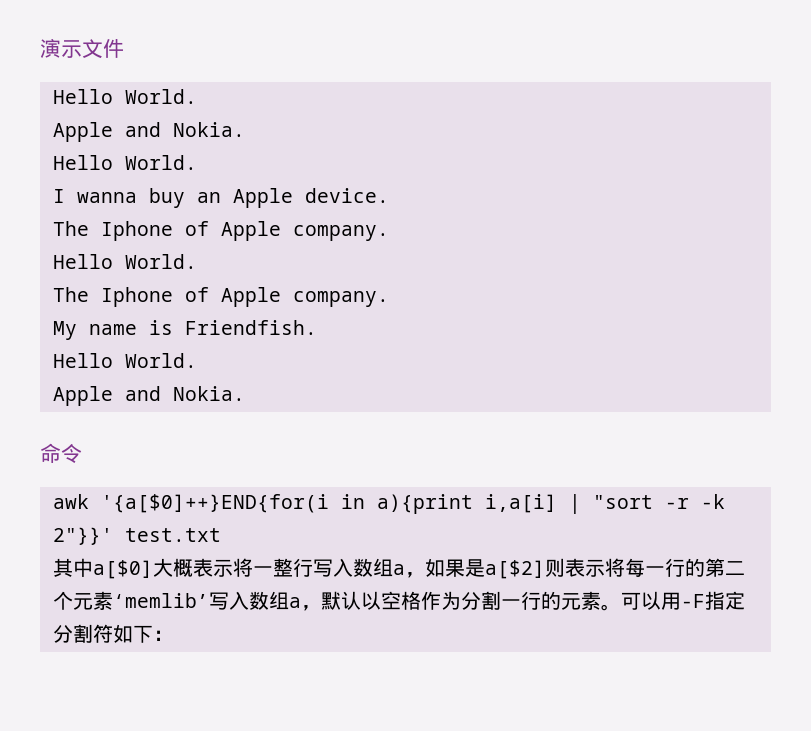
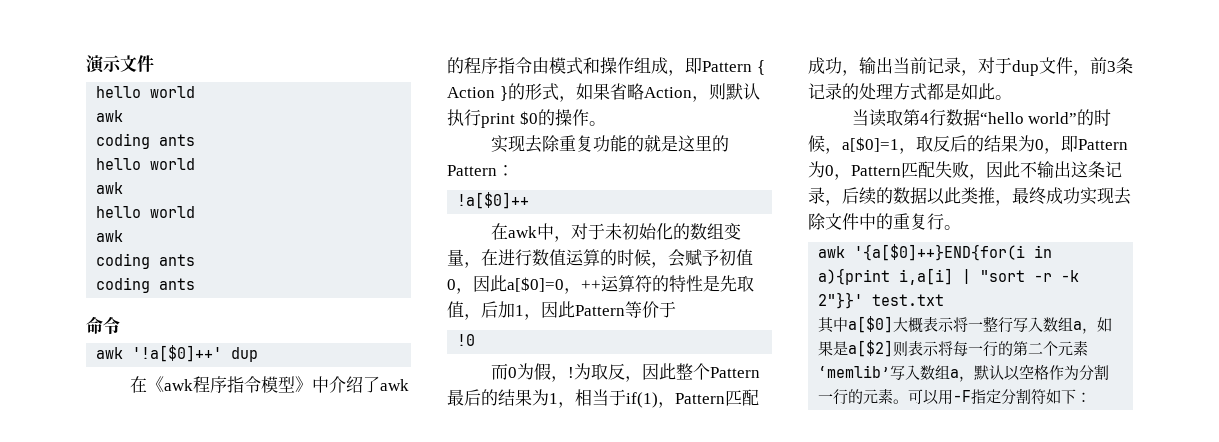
  演示文件
- Hello World.
- Apple and Nokia.
- Hello World.
- I wanna buy an Apple device.
- The Iphone of Apple company.
- Hello World.
- The Iphone of Apple company.
- My name is Friendfish.
- Hello World.
- Apple and Nokia.
+ hello world
+ awk
+ coding ants
+ hello world
+ awk
+ hello world
+ awk
+ coding ants
+ coding ants
  命令
+ awk '!a[$0]++' dup
+ 在《awk程序指令模型》中介绍了awk的程序指令由模式和操作组成，即Pattern { Action }的形式，如果省略Action，则默认执行print $0的操作。
+ 实现去除重复功能的就是这里的Pattern：
+ !a[$0]++
+ 在awk中，对于未初始化的数组变量，在进行数值运算的时候，会赋予初值0，因此a[$0]=0，++运算符的特性是先取值，后加1，因此Pattern等价于
+ !0
+ 而0为假，!为取反，因此整个Pattern最后的结果为1，相当于if(1)，Pattern匹配成功，输出当前记录，对于dup文件，前3条记录的处理方式都是如此。
+ 当读取第4行数据“hello world”的时候，a[$0]=1，取反后的结果为0，即Pattern为0，Pattern匹配失败，因此不输出这条记录，后续的数据以此类推，最终成功实现去除文件中的重复行。

